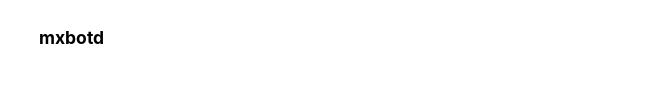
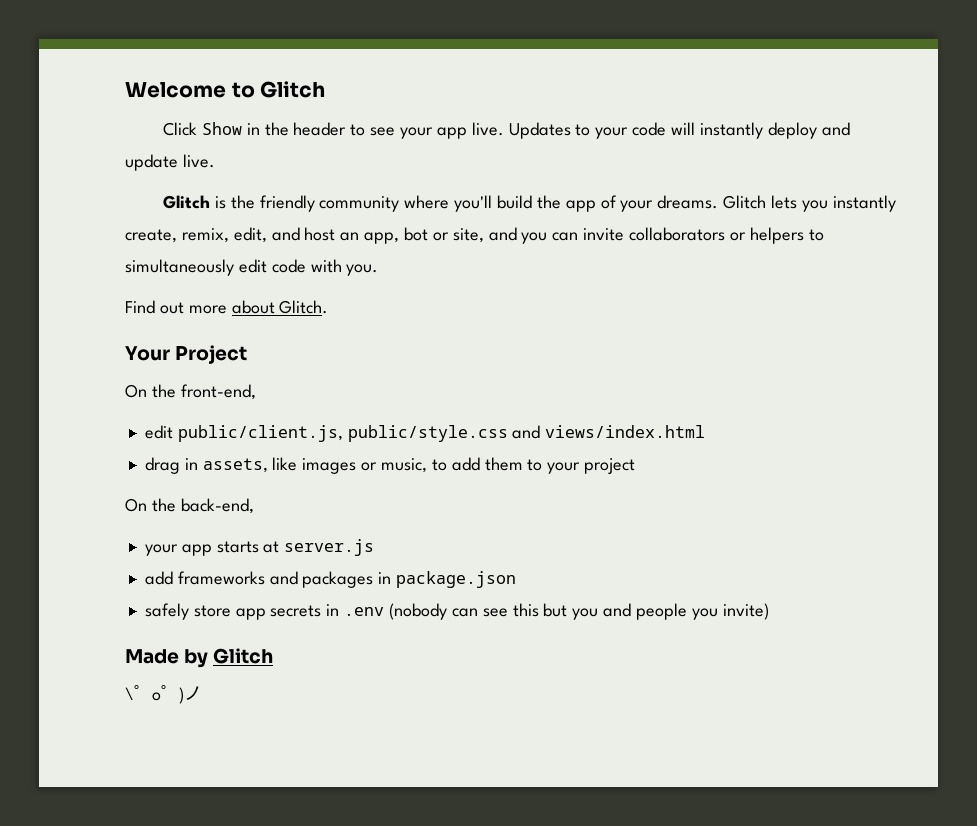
- mxbotd
+ Welcome to Glitch
+ Click Show in the header to see your app live. Updates to your code will instantly deploy and update live.
+ Glitch is the friendly community where you'll build the app of your dreams. Glitch lets you instantly create, remix, edit, and host an app, bot or site, and you can invite collaborators or helpers to simultaneously edit code with you.
+ Find out more about Glitch.
+ Your Project
+ On the front-end,
+ edit public/client.js, public/style.css and views/index.html
+ drag in assets, like images or music, to add them to your project
+ On the back-end,
+ your app starts at server.js
+ add frameworks and packages in package.json
+ safely store app secrets in .env (nobody can see this but you and people you invite)
+ Made by Glitch
+ \゜o゜)ノ

